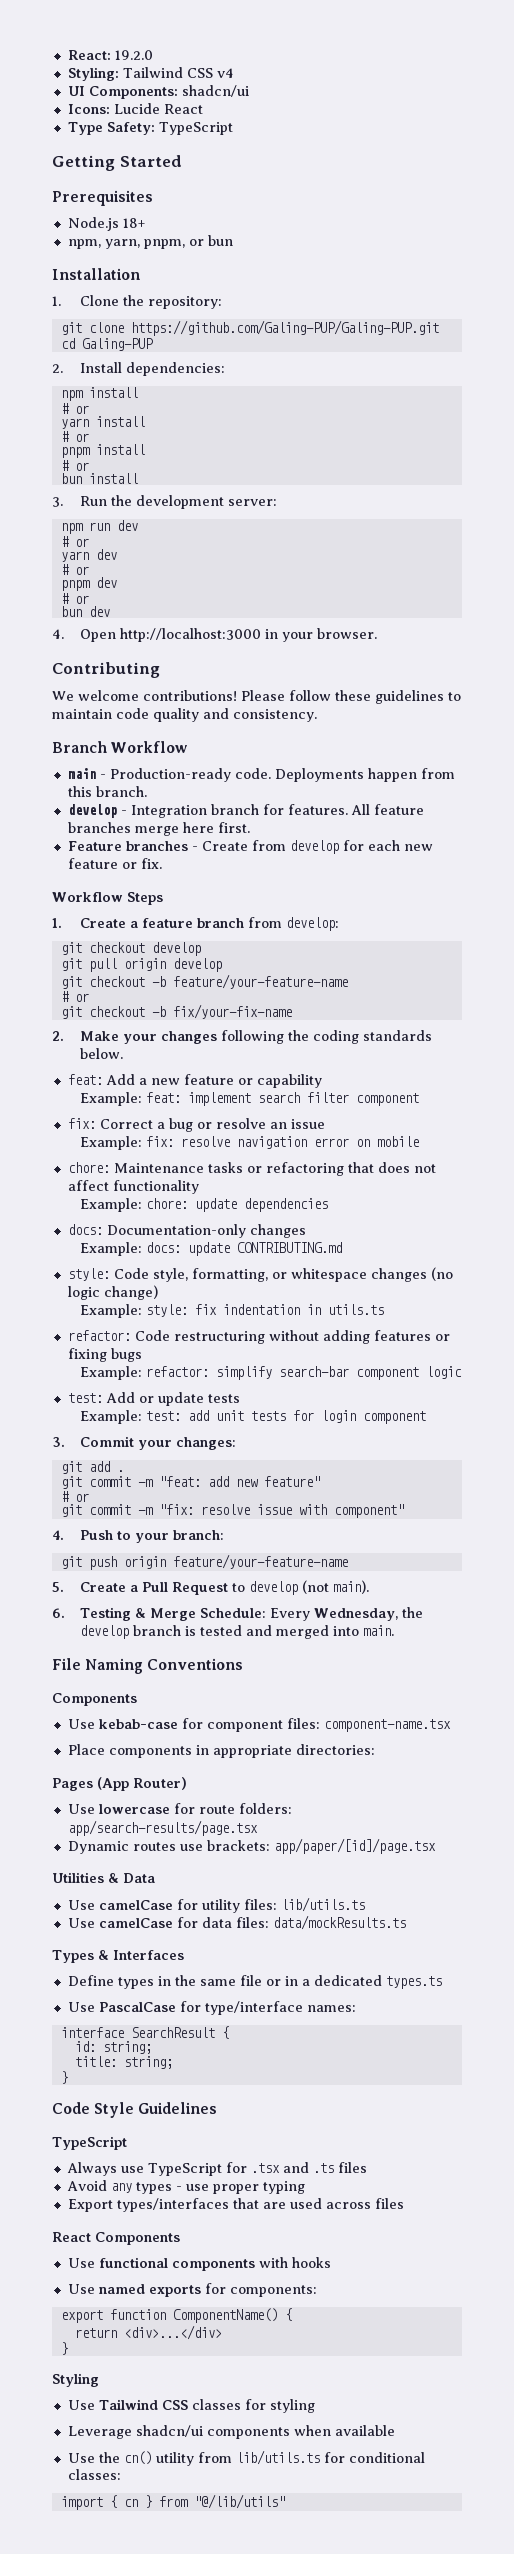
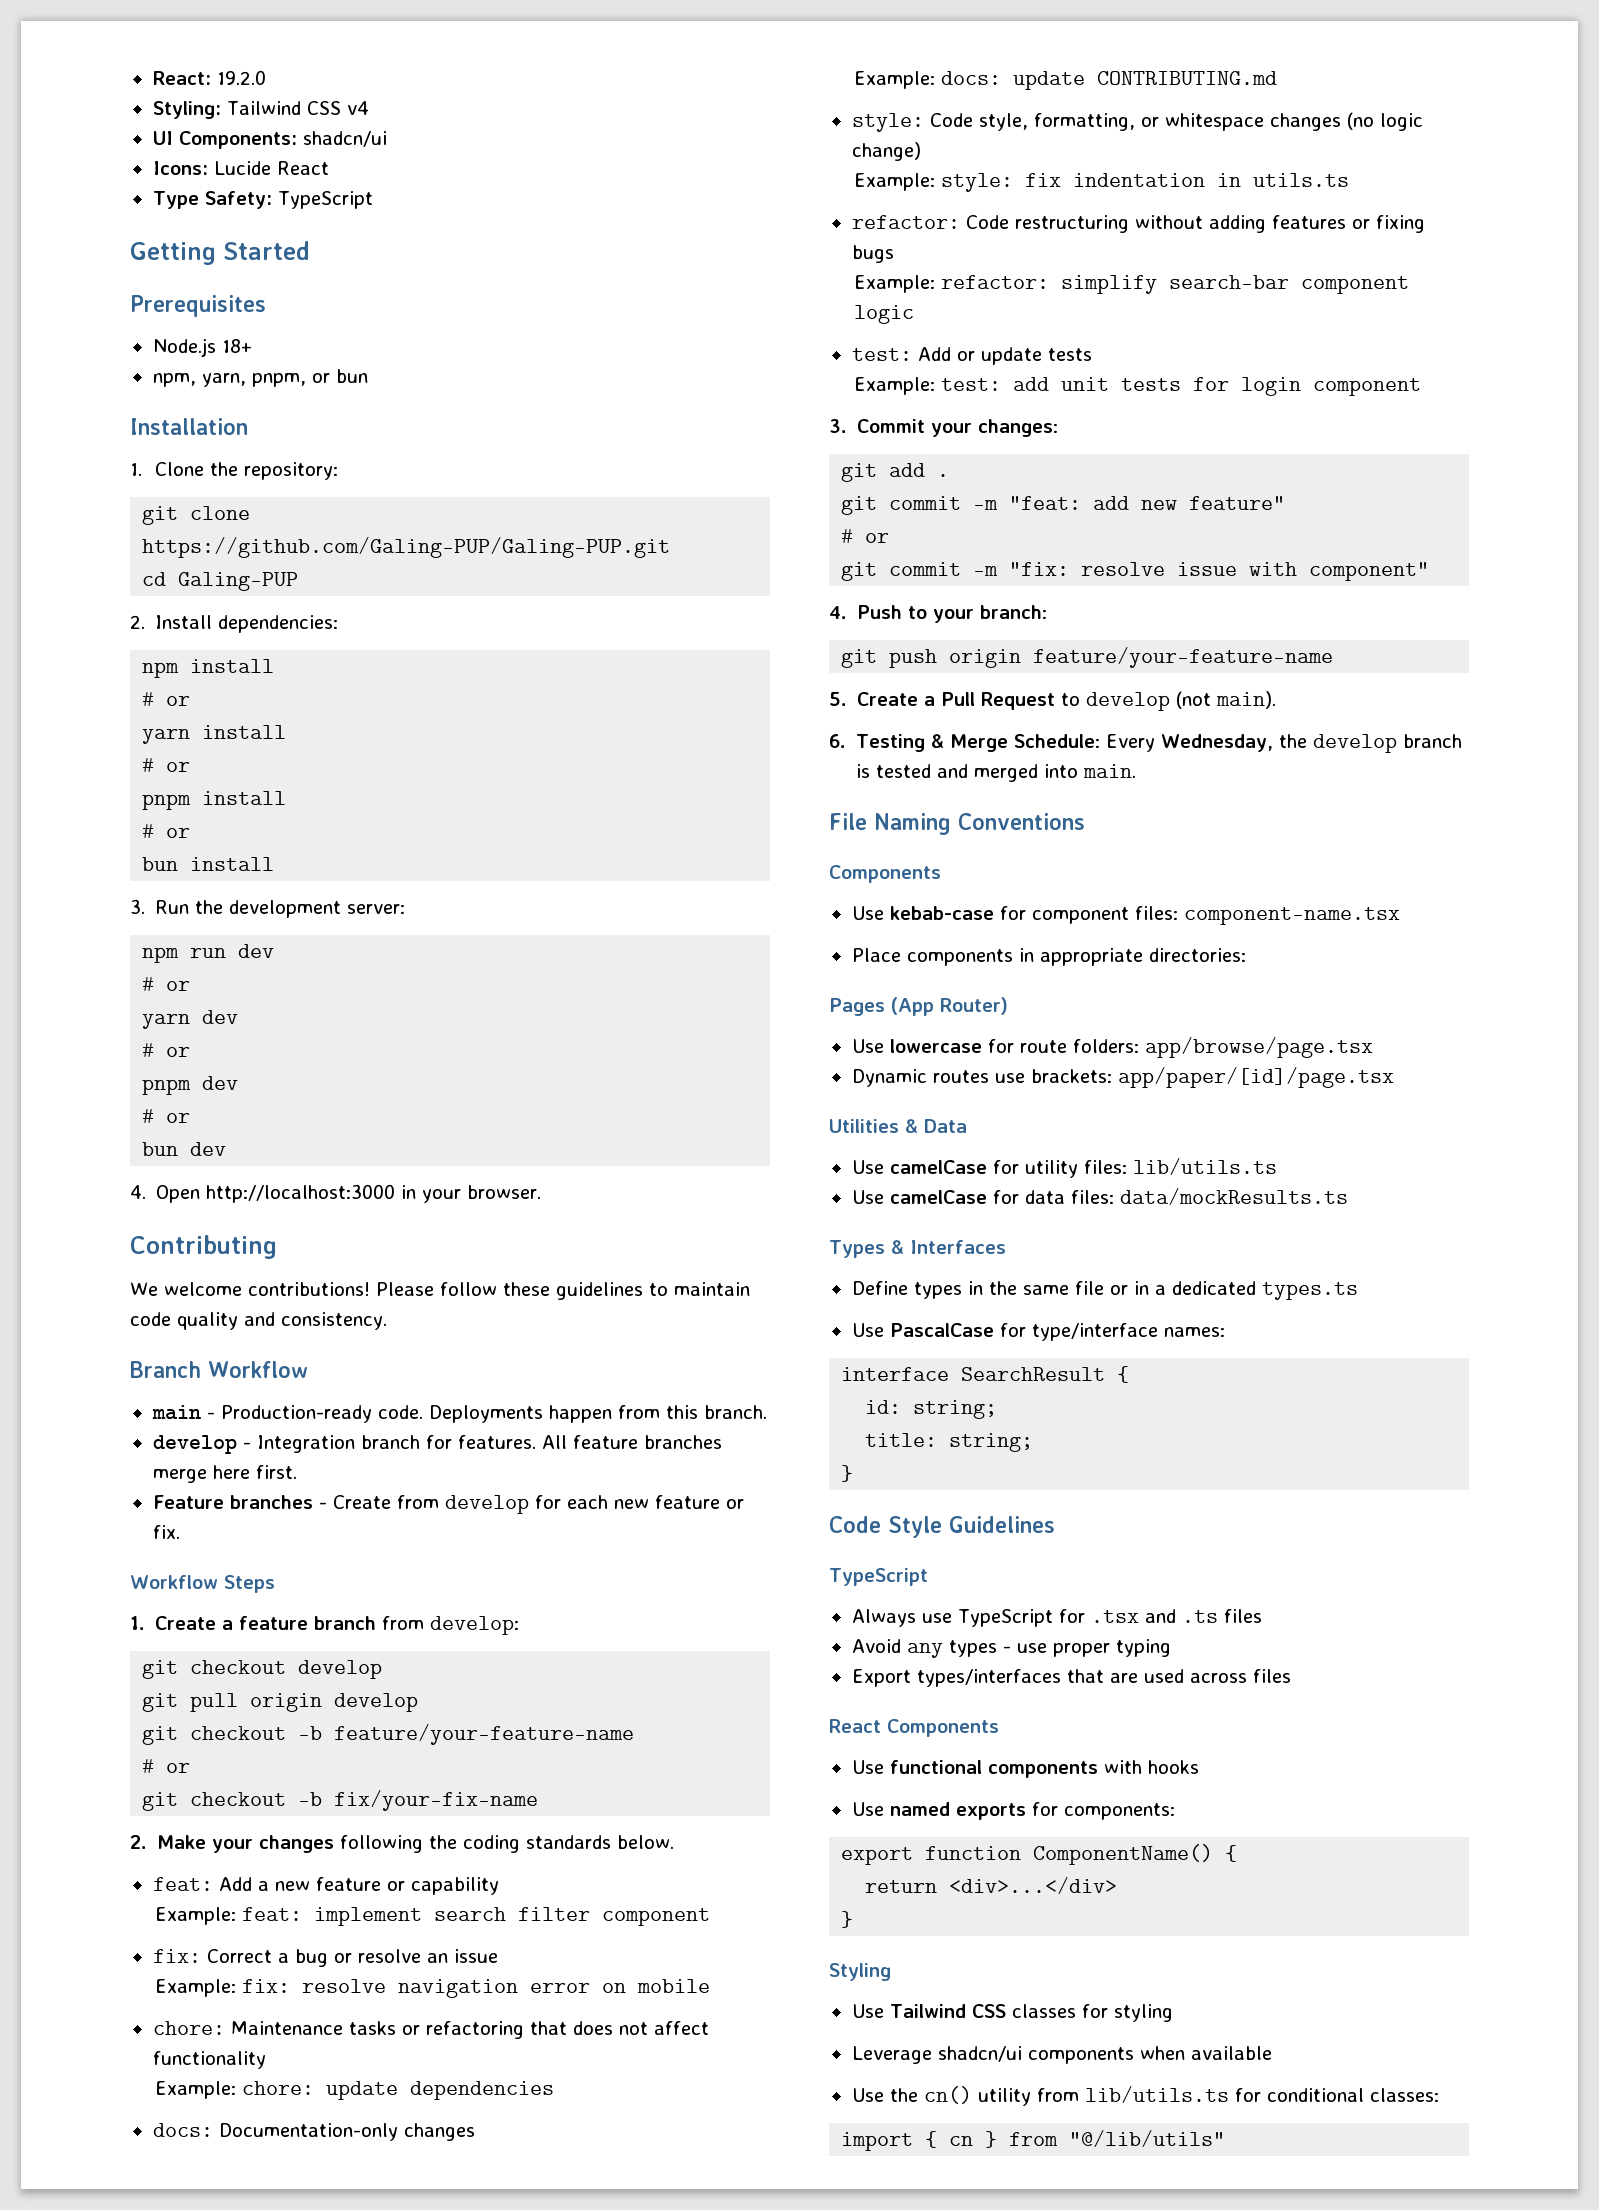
- Use lowercase for route folders: app/search-results/page.tsx
+ Use lowercase for route folders: app/browse/page.tsx

